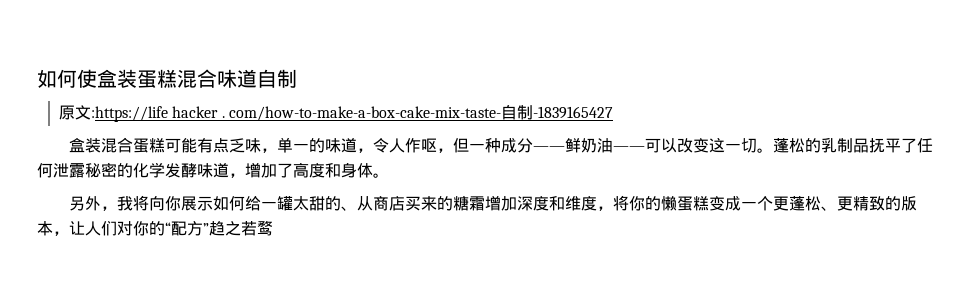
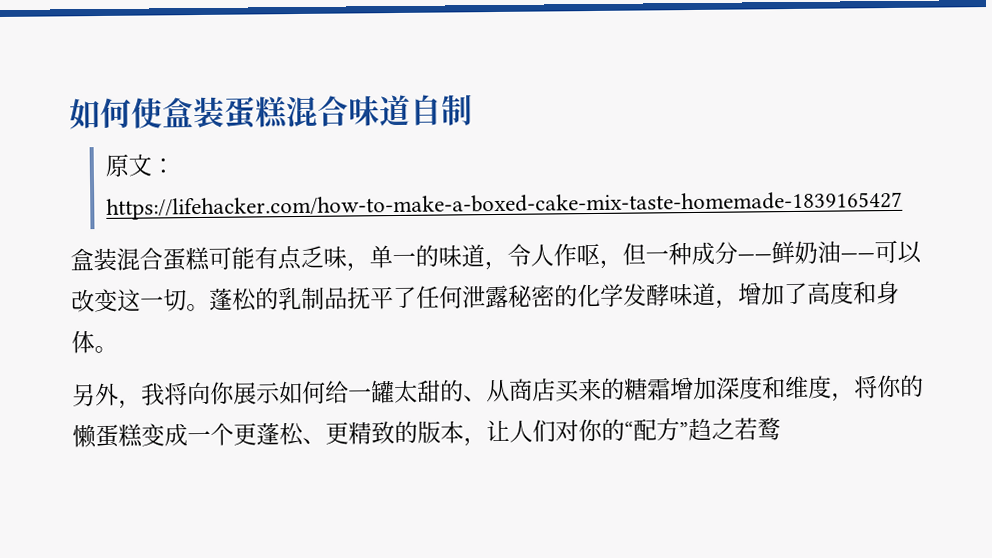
- 原文:https://life hacker . com/how-to-make-a-box-cake-mix-taste-自制-1839165427
+ 原文：https://lifehacker.com/how-to-make-a-boxed-cake-mix-taste-homemade-1839165427

